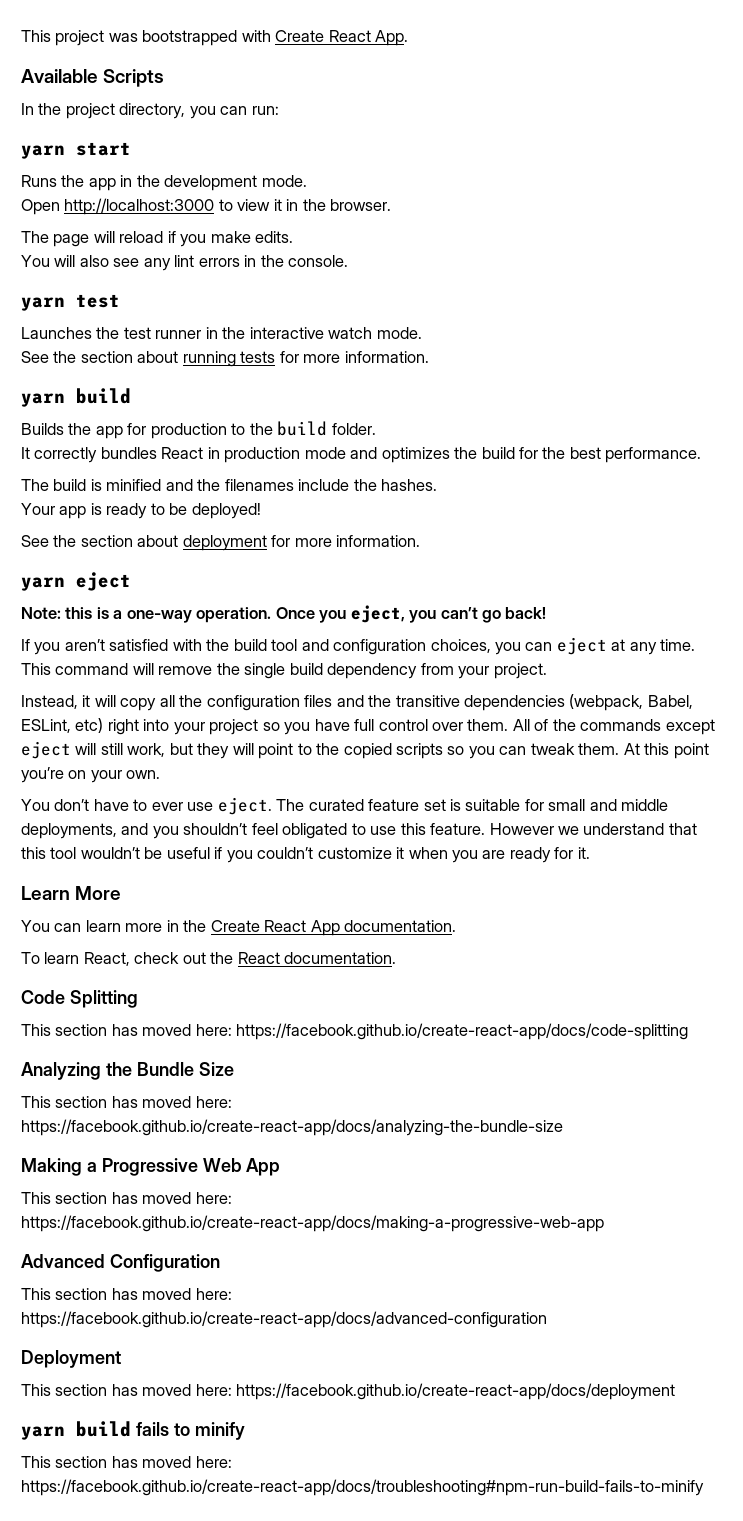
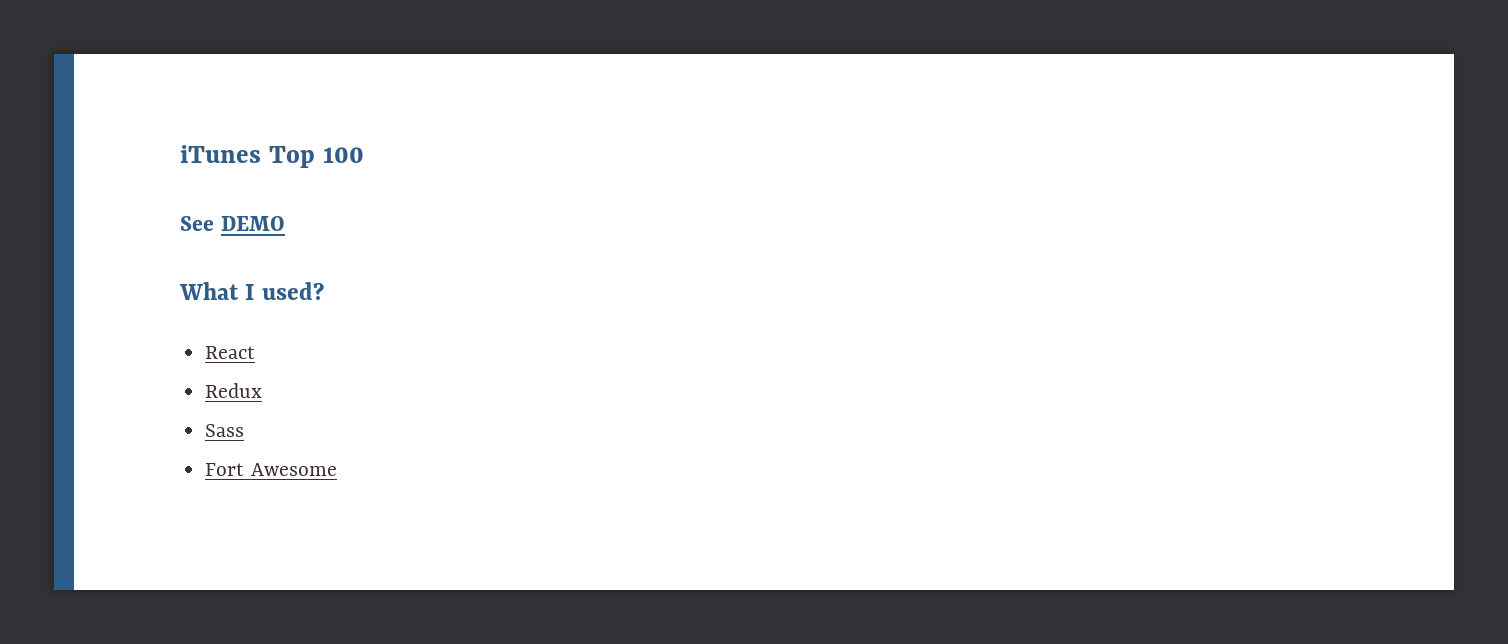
- This project was bootstrapped with Create React App.
- Available Scripts
- In the project directory, you can run:
- yarn start
- Runs the app in the development mode.
- Open http://localhost:3000 to view it in the browser.
- The page will reload if you make edits.
- You will also see any lint errors in the console.
- yarn test
- Launches the test runner in the interactive watch mode.
- See the section about running tests for more information.
- yarn build
- Builds the app for production to the build folder.
- It correctly bundles React in production mode and optimizes the build for the best performance.
- The build is minified and the filenames include the hashes.
- Your app is ready to be deployed!
- See the section about deployment for more information.
- yarn eject
- Note: this is a one-way operation. Once you eject, you can’t go back!
- If you aren’t satisfied with the build tool and configuration choices, you can eject at any time. This command will remove the single build dependency from your project.
- Instead, it will copy all the configuration files and the transitive dependencies (webpack, Babel, ESLint, etc) right into your project so you have full control over them. All of the commands except eject will still work, but they will point to the copied scripts so you can tweak them. At this point you’re on your own.
- You don’t have to ever use eject. The curated feature set is suitable for small and middle deployments, and you shouldn’t feel obligated to use this feature. However we understand that this tool wouldn’t be useful if you couldn’t customize it when you are ready for it.
- Learn More
- You can learn more in the Create React App documentation.
- To learn React, check out the React documentation.
- Code Splitting
- This section has moved here: https://facebook.github.io/create-react-app/docs/code-splitting
- Analyzing the Bundle Size
- This section has moved here: https://facebook.github.io/create-react-app/docs/analyzing-the-bundle-size
- Making a Progressive Web App
- This section has moved here: https://facebook.github.io/create-react-app/docs/making-a-progressive-web-app
- Advanced Configuration
- This section has moved here: https://facebook.github.io/create-react-app/docs/advanced-configuration
- Deployment
- This section has moved here: https://facebook.github.io/create-react-app/docs/deployment
- yarn build fails to minify
- This section has moved here: https://facebook.github.io/create-react-app/docs/troubleshooting#npm-run-build-fails-to-minify
+ iTunes Top 100
+ See DEMO
+ What I used?
+ React
+ Redux
+ Sass
+ Fort Awesome

